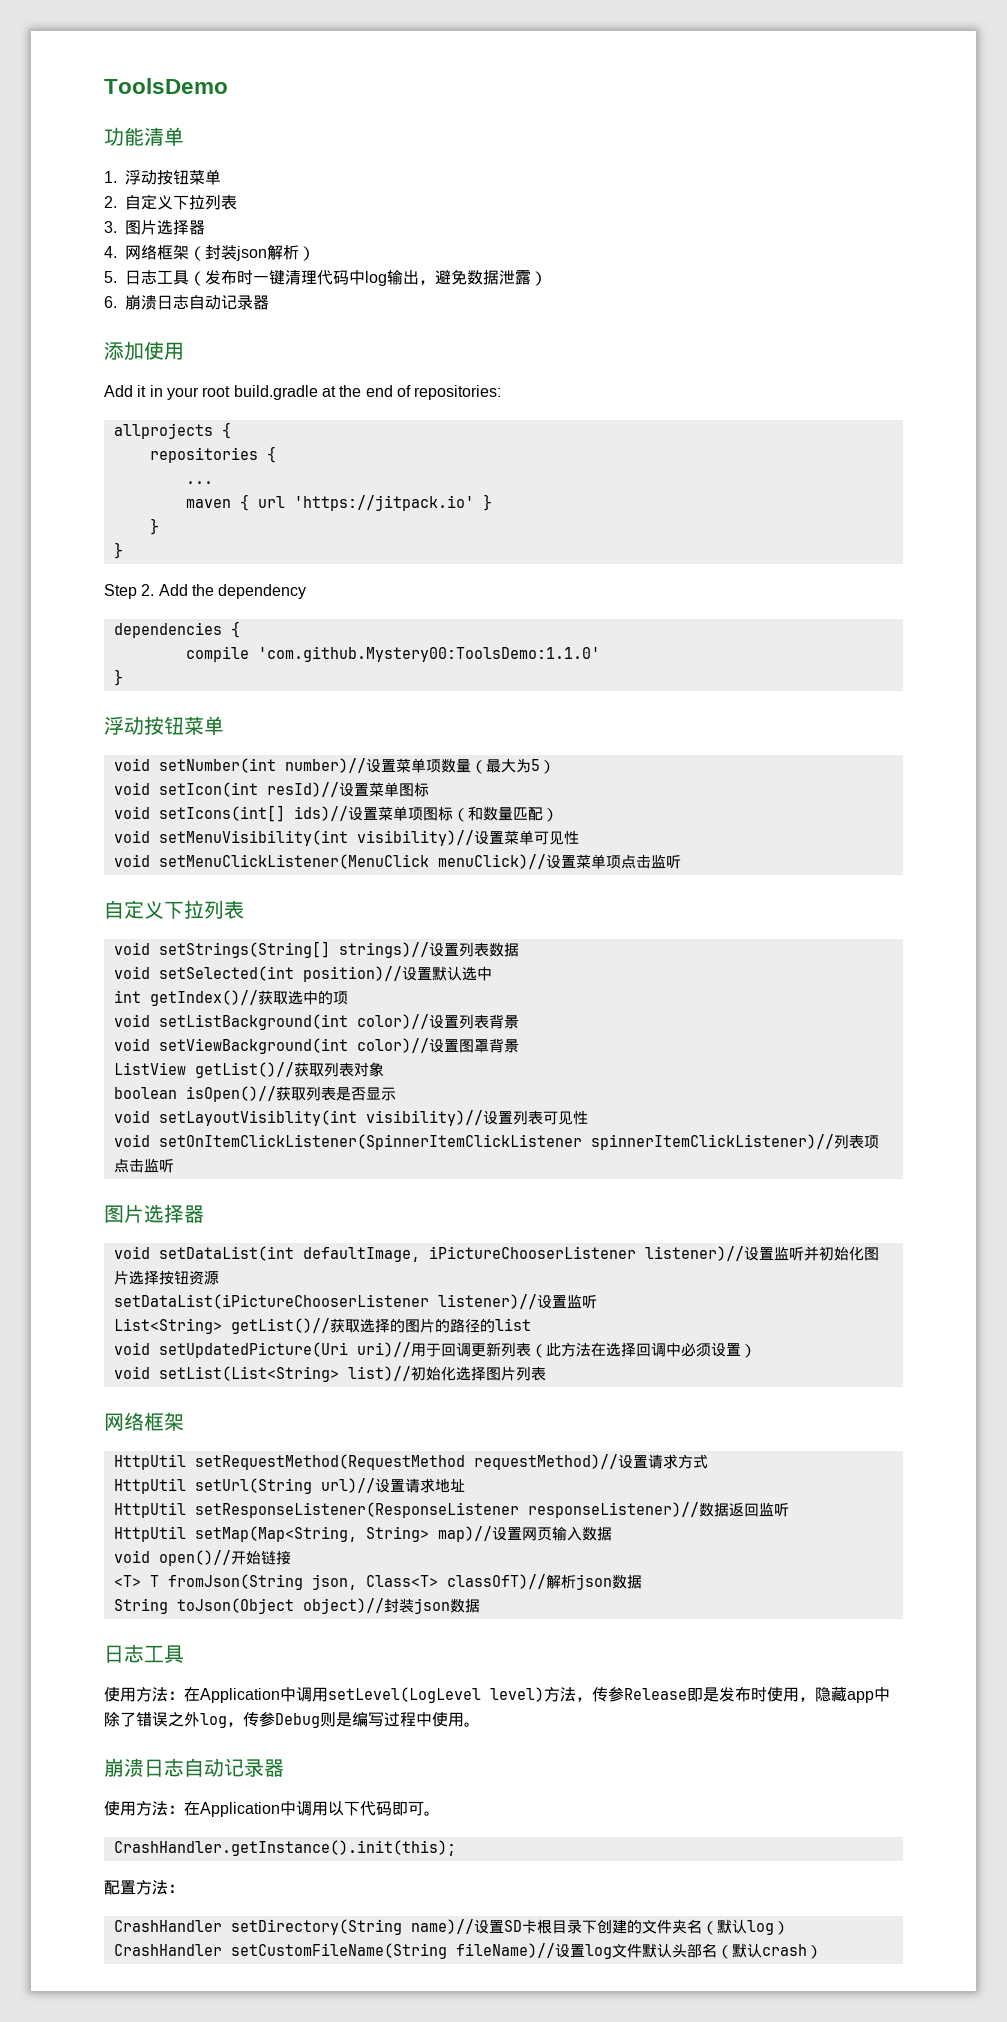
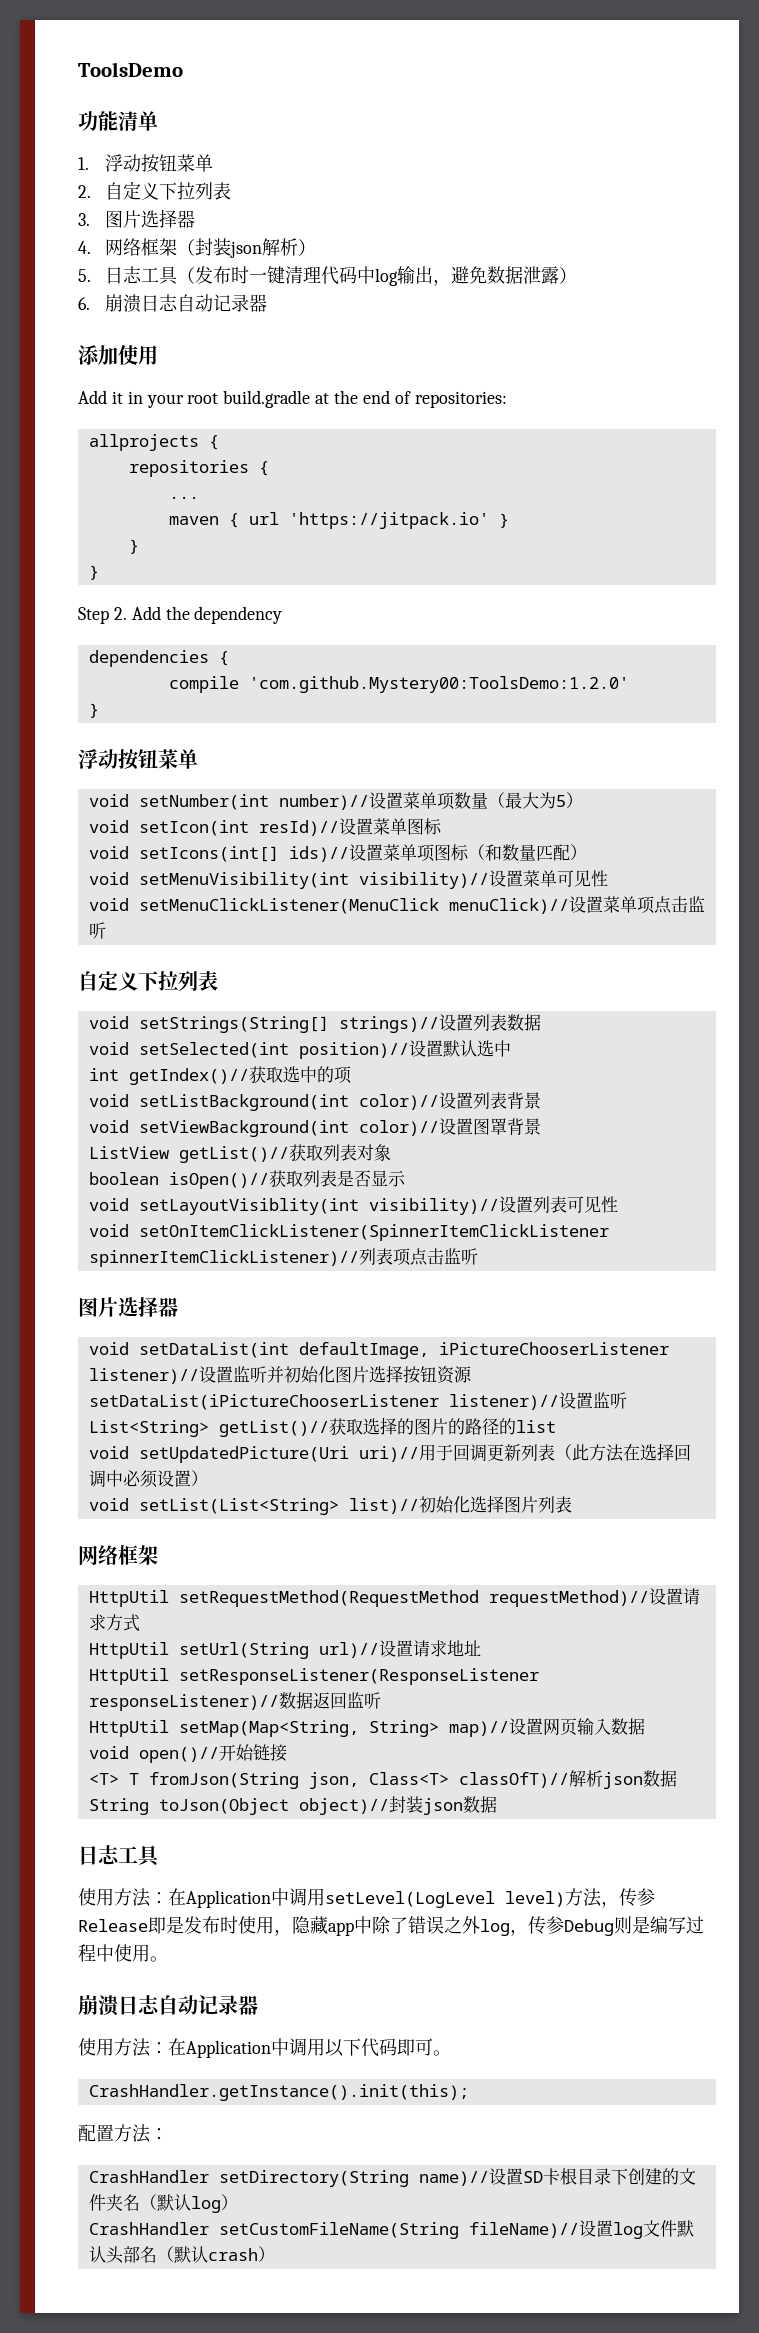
- compile 'com.github.Mystery00:ToolsDemo:1.1.0'
+ compile 'com.github.Mystery00:ToolsDemo:1.2.0'

